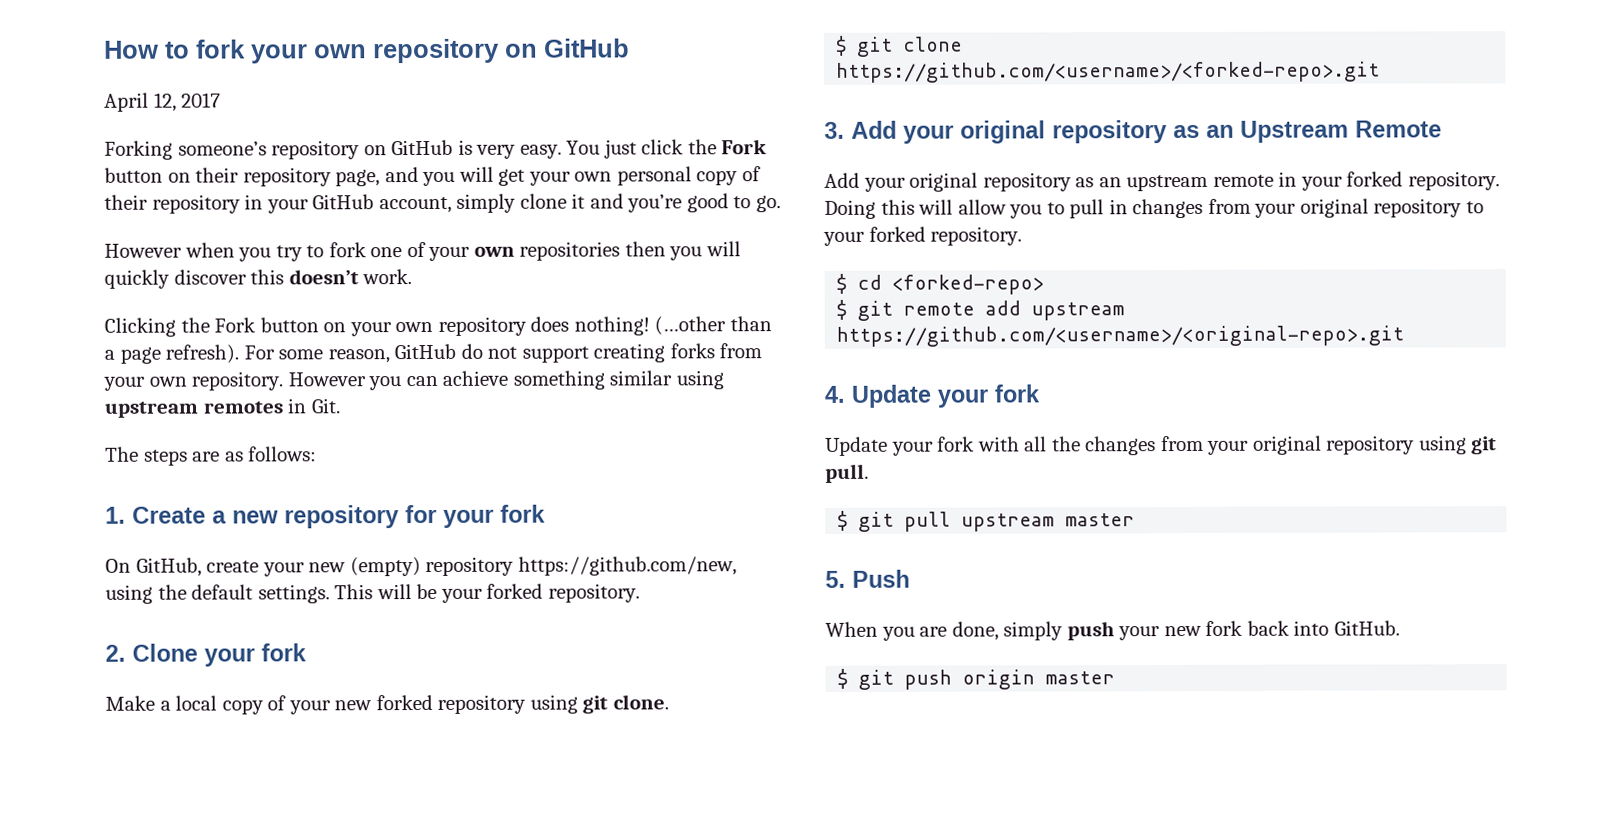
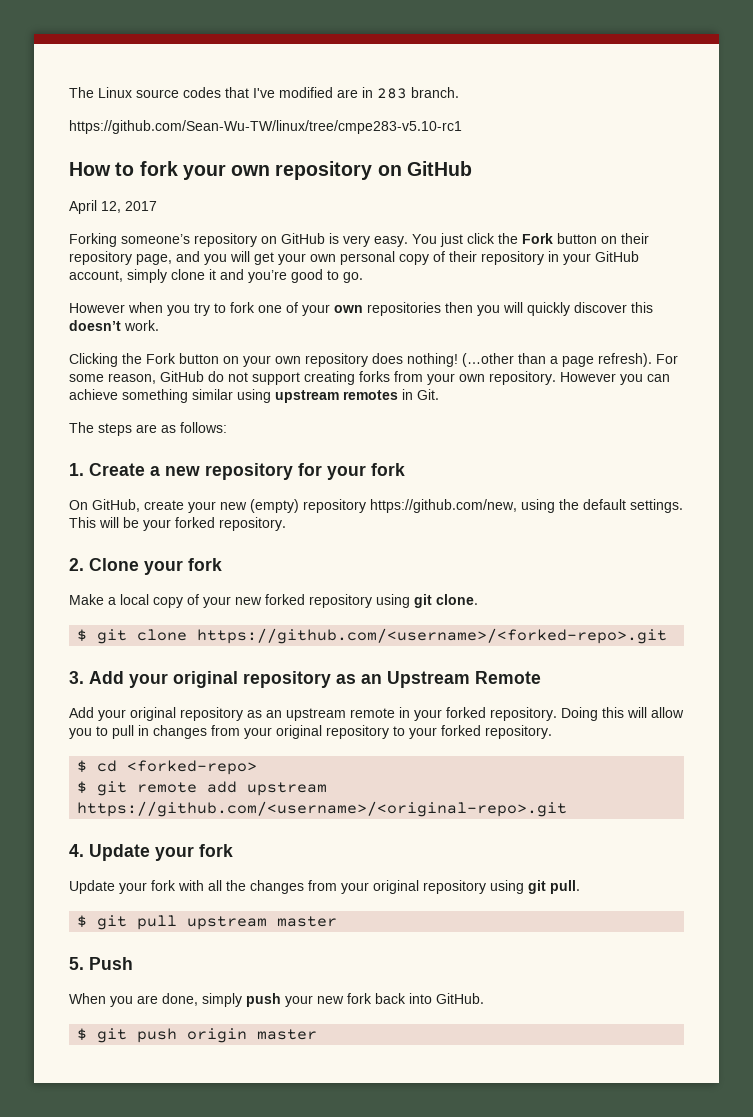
+ The Linux source codes that I've modified are in 283 branch.
+ https://github.com/Sean-Wu-TW/linux/tree/cmpe283-v5.10-rc1

